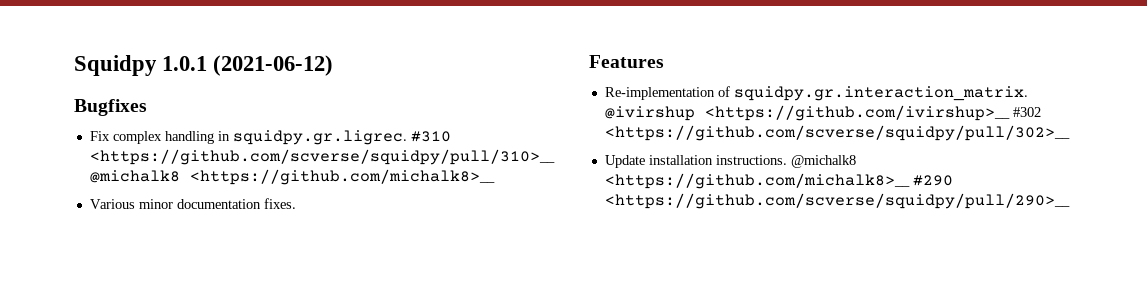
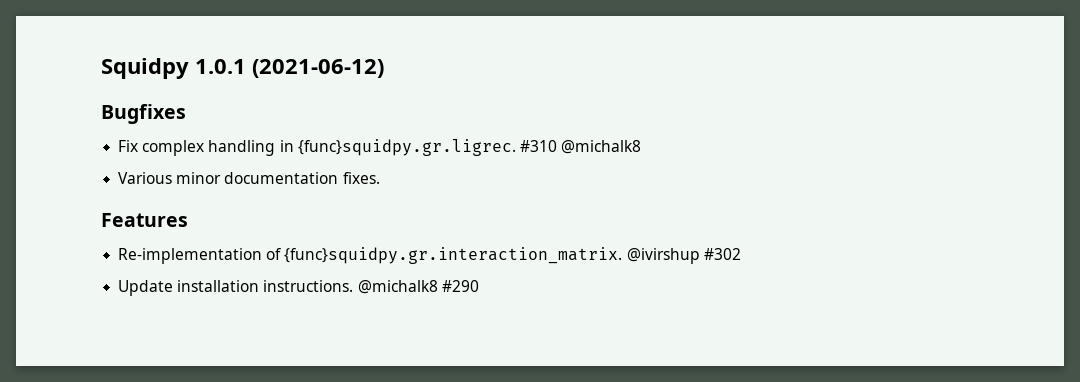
- Fix complex handling in squidpy.gr.ligrec. #310 <https://github.com/scverse/squidpy/pull/310>__ @michalk8 <https://github.com/michalk8>__
+ Fix complex handling in {func}squidpy.gr.ligrec. #310 @michalk8
- Re-implementation of squidpy.gr.interaction_matrix. @ivirshup <https://github.com/ivirshup>__ #302 <https://github.com/scverse/squidpy/pull/302>__
+ Re-implementation of {func}squidpy.gr.interaction_matrix. @ivirshup #302
- @michalk8 <https://github.com/michalk8>__ #290 <https://github.com/scverse/squidpy/pull/290>__
+ @michalk8 #290

